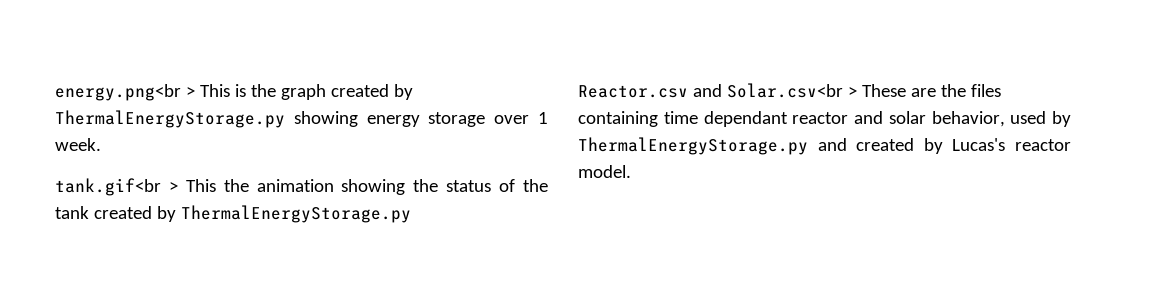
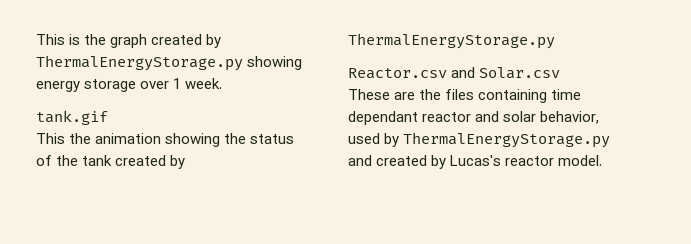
- energy.png<br > This is the graph created by ThermalEnergyStorage.py showing energy storage over 1 week.
+ This is the graph created by ThermalEnergyStorage.py showing energy storage over 1 week.
- tank.gif<br > This the animation showing the status of the tank created by ThermalEnergyStorage.py
+ tank.gif
+ This the animation showing the status of the tank created by ThermalEnergyStorage.py
- Reactor.csv and Solar.csv<br > These are the files containing time dependant reactor and solar behavior, used by ThermalEnergyStorage.py and created by Lucas's reactor model.
+ Reactor.csv and Solar.csv
+ These are the files containing time dependant reactor and solar behavior, used by ThermalEnergyStorage.py and created by Lucas's reactor model.

